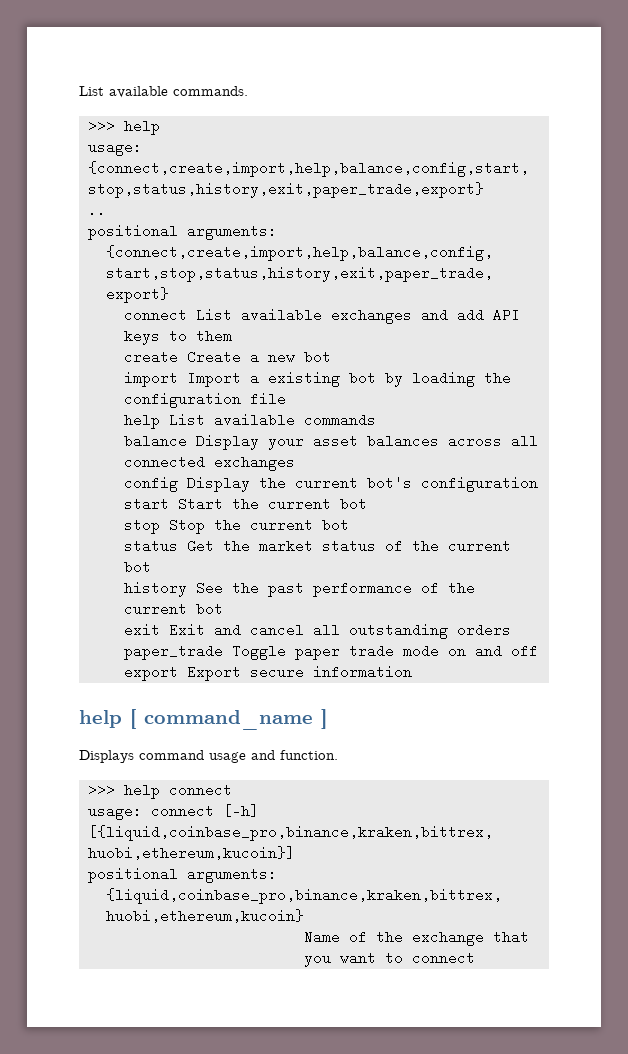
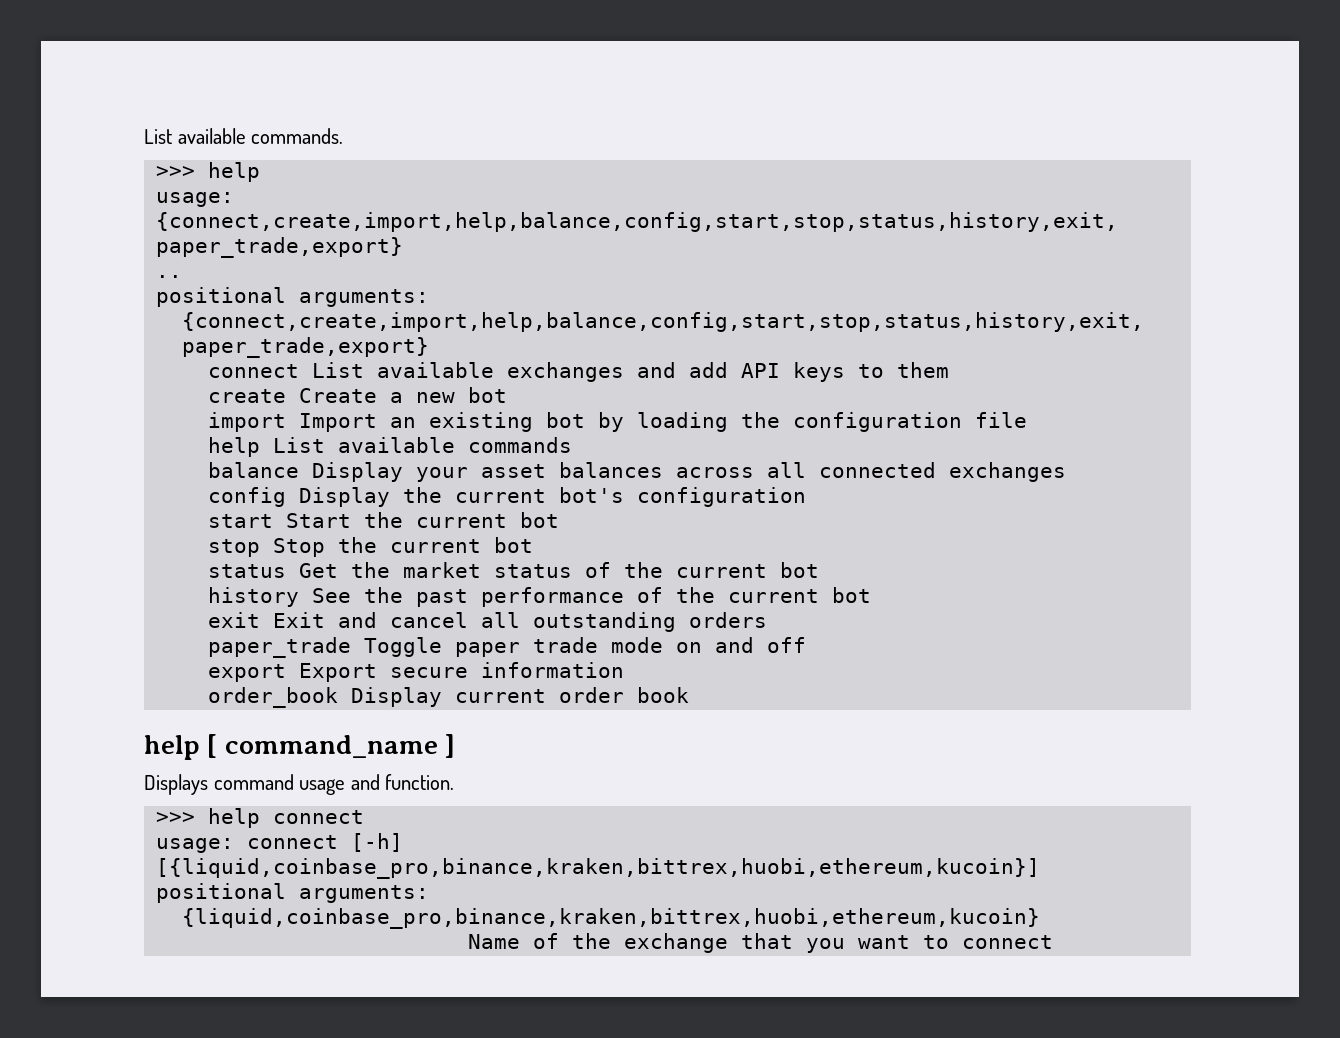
- import Import a existing bot by loading the configuration file
+ import Import an existing bot by loading the configuration file
+ order_book Display current order book

